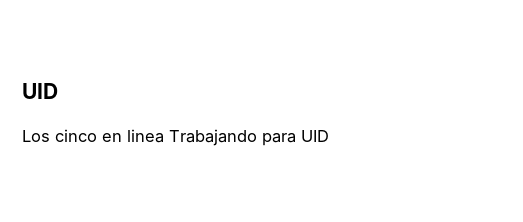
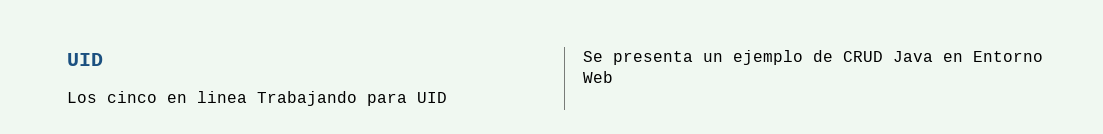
+ Se presenta un ejemplo de CRUD Java en Entorno Web

